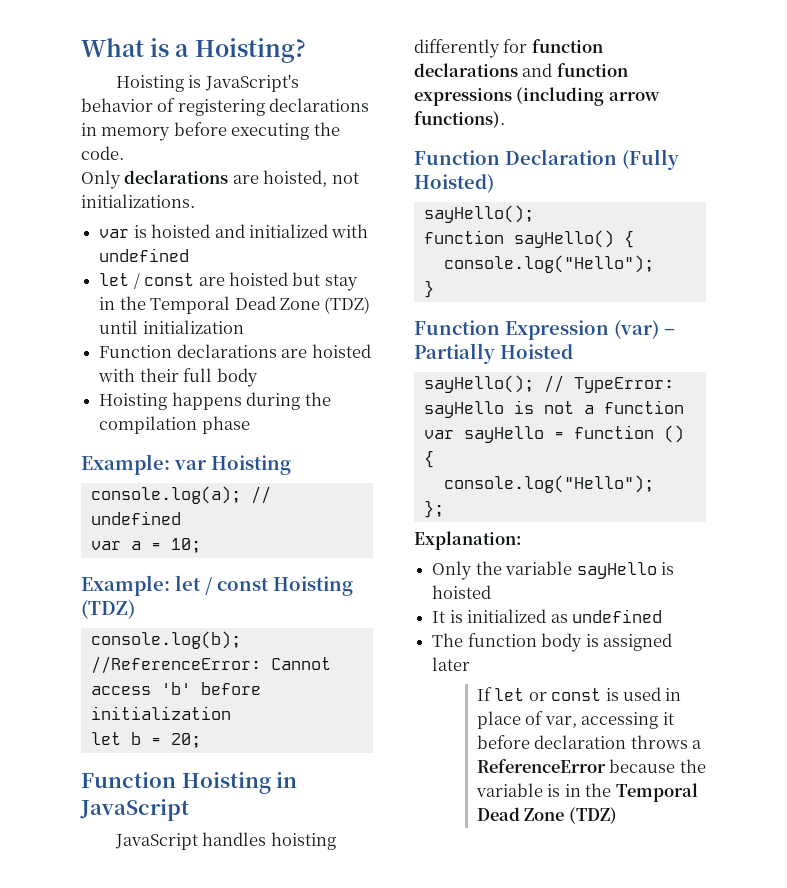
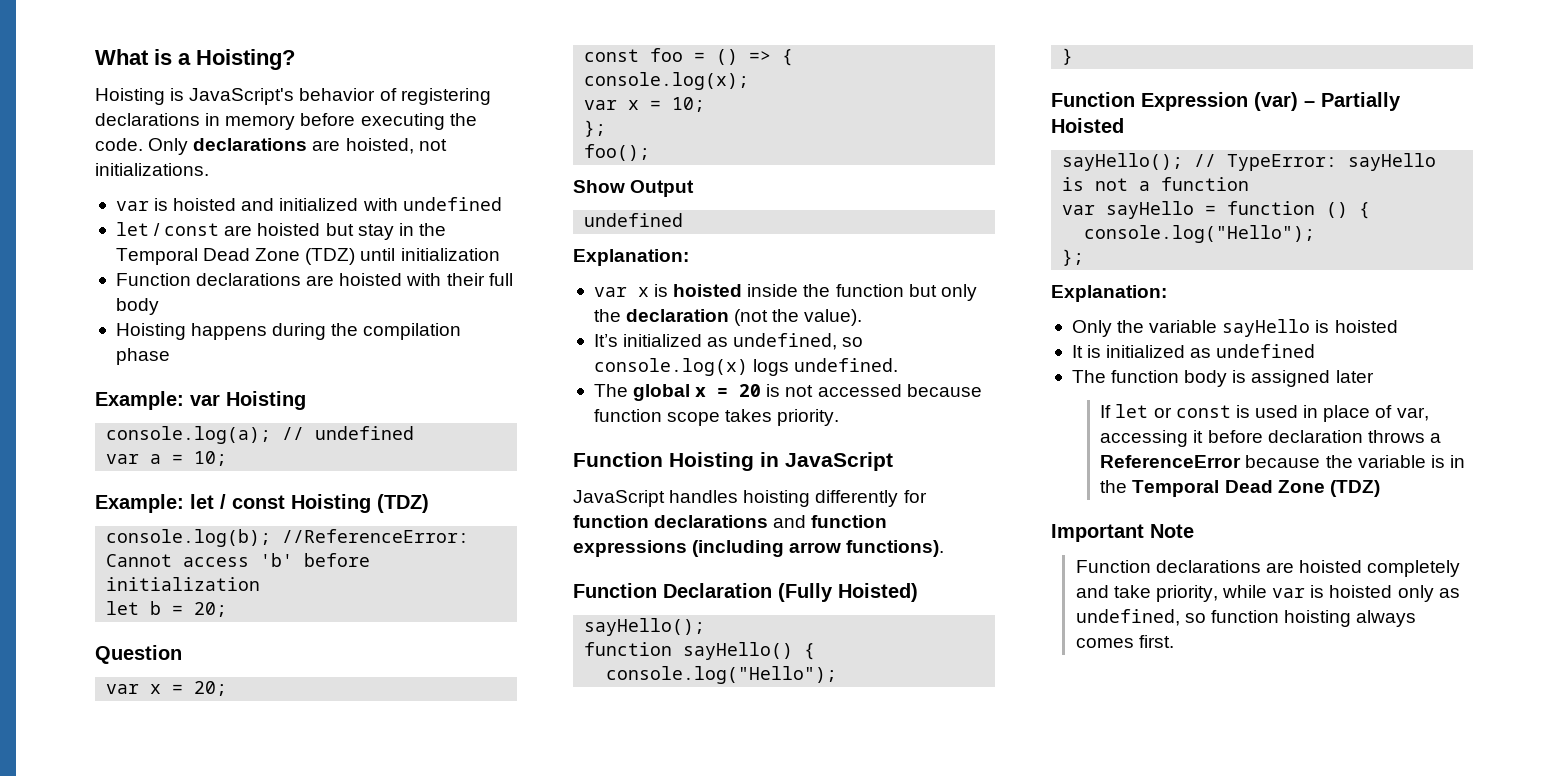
- Hoisting is JavaScript's behavior of registering declarations in memory before executing the code.
- Only declarations are hoisted, not initializations.
+ Hoisting is JavaScript's behavior of registering declarations in memory before executing the code. Only declarations are hoisted, not initializations.
+ Question
+ var x = 20;
+ const foo = () => {
+ console.log(x);
+ var x = 10;
+ };
+ foo();
+ Show Output
+ undefined
+ Explanation:
+ var x is hoisted inside the function but only the declaration (not the value).
+ It’s initialized as undefined, so console.log(x) logs undefined.
+ The global x = 20 is not accessed because function scope takes priority.
+ Important Note
+ Function declarations are hoisted completely and take priority, while var is hoisted only as undefined, so function hoisting always comes first.

